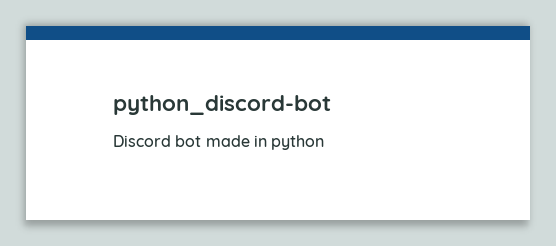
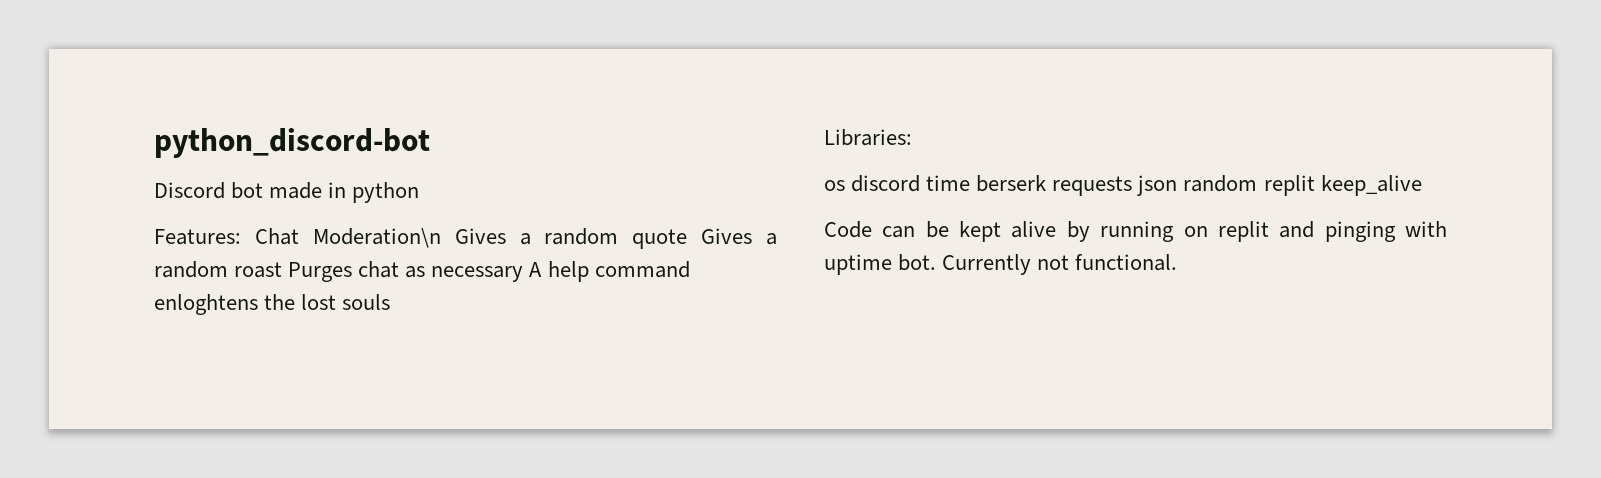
+ Features: Chat Moderation\n Gives a random quote Gives a random roast Purges chat as necessary A help command enloghtens the lost souls
+ Libraries:
+ os discord time berserk requests json random replit keep_alive
+ Code can be kept alive by running on replit and pinging with uptime bot. Currently not functional.

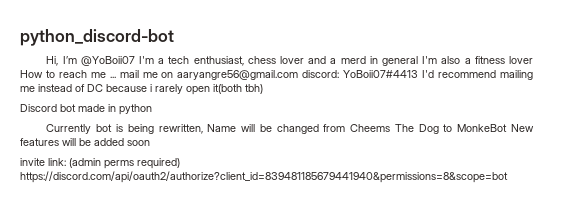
+ Hi, I’m @YoBoii07 I'm a tech enthusiast, chess lover and a merd in general I'm also a fitness lover How to reach me ... mail me on aaryangre56@gmail.com discord: YoBoii07#4413 I'd recommend mailing me instead of DC because i rarely open it(both tbh)
- Features: Chat Moderation\n Gives a random quote Gives a random roast Purges chat as necessary A help command enloghtens the lost souls
- Libraries:
- os discord time berserk requests json random replit keep_alive
- Code can be kept alive by running on replit and pinging with uptime bot. Currently not functional.
+ Currently bot is being rewritten, Name will be changed from Cheems The Dog to MonkeBot New features will be added soon
+ invite link: (admin perms required) https://discord.com/api/oauth2/authorize?client_id=839481185679441940&permissions=8&scope=bot

